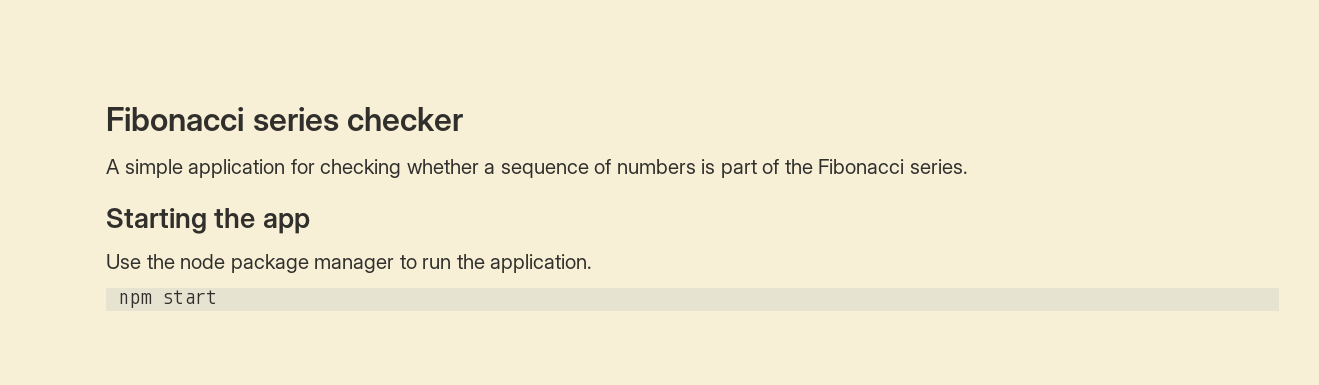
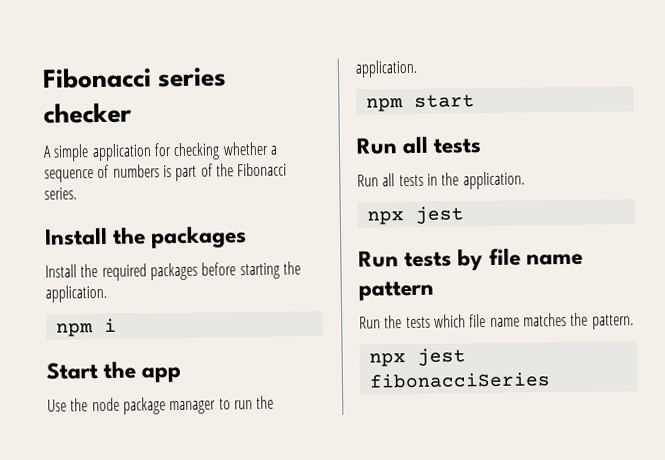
- Starting the app
+ Install the packages
+ Install the required packages before starting the application.
+ npm i
+ Start the app
  npm start
+ Run all tests
+ Run all tests in the application.
+ npx jest
+ Run tests by file name pattern
+ Run the tests which file name matches the pattern.
+ npx jest fibonacciSeries

